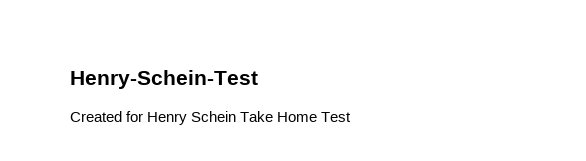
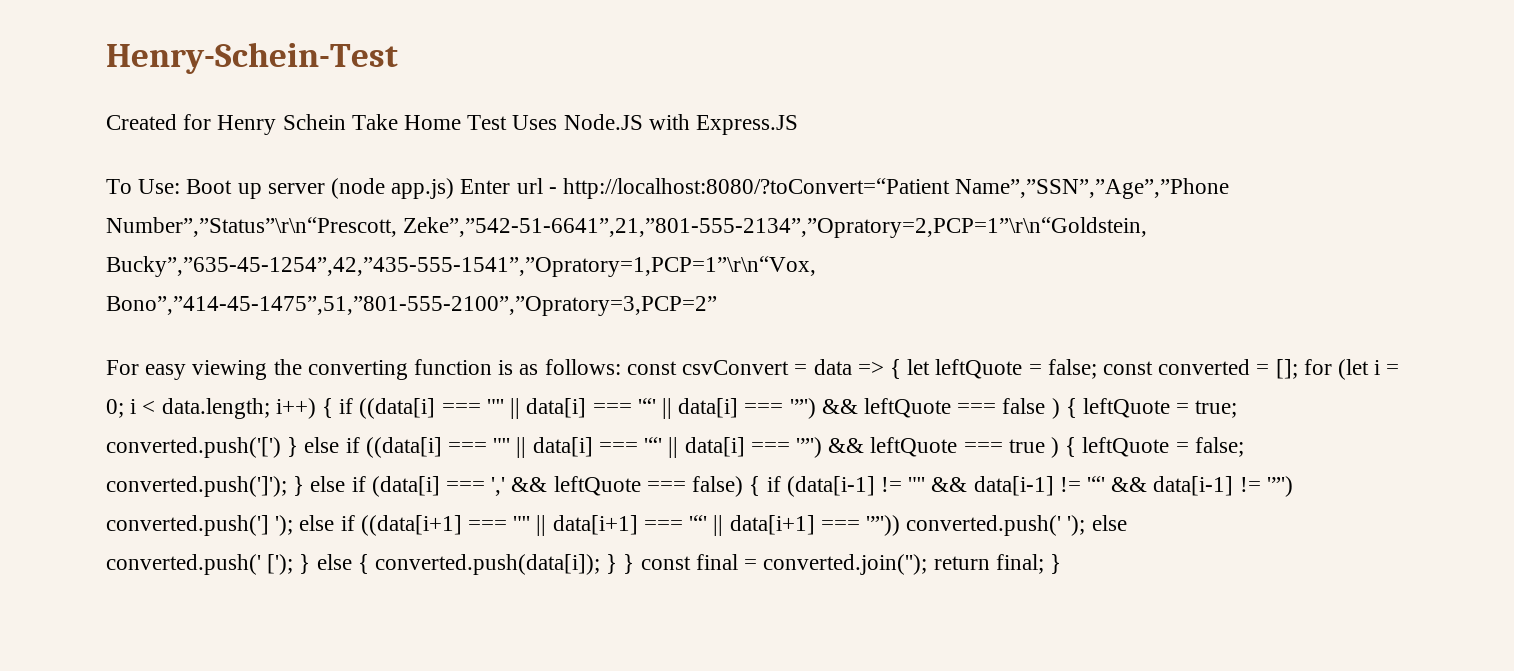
- Created for Henry Schein Take Home Test
+ Created for Henry Schein Take Home Test Uses Node.JS with Express.JS
+ To Use: Boot up server (node app.js) Enter url - http://localhost:8080/?toConvert=“Patient Name”,”SSN”,”Age”,”Phone Number”,”Status”\r\n“Prescott, Zeke”,”542-51-6641”,21,”801-555-2134”,”Opratory=2,PCP=1”\r\n“Goldstein, Bucky”,”635-45-1254”,42,”435-555-1541”,”Opratory=1,PCP=1”\r\n“Vox, Bono”,”414-45-1475”,51,”801-555-2100”,”Opratory=3,PCP=2”
+ For easy viewing the converting function is as follows: const csvConvert = data => { let leftQuote = false; const converted = []; for (let i = 0; i < data.length; i++) { if ((data[i] === '"' || data[i] === '“' || data[i] === '”') && leftQuote === false ) { leftQuote = true; converted.push('[') } else if ((data[i] === '"' || data[i] === '“' || data[i] === '”') && leftQuote === true ) { leftQuote = false; converted.push(']'); } else if (data[i] === ',' && leftQuote === false) { if (data[i-1] != '"' && data[i-1] != '“' && data[i-1] != '”') converted.push('] '); else if ((data[i+1] === '"' || data[i+1] === '“' || data[i+1] === '”')) converted.push(' '); else
+ converted.push(' ['); } else { converted.push(data[i]); } } const final = converted.join(''); return final; }

